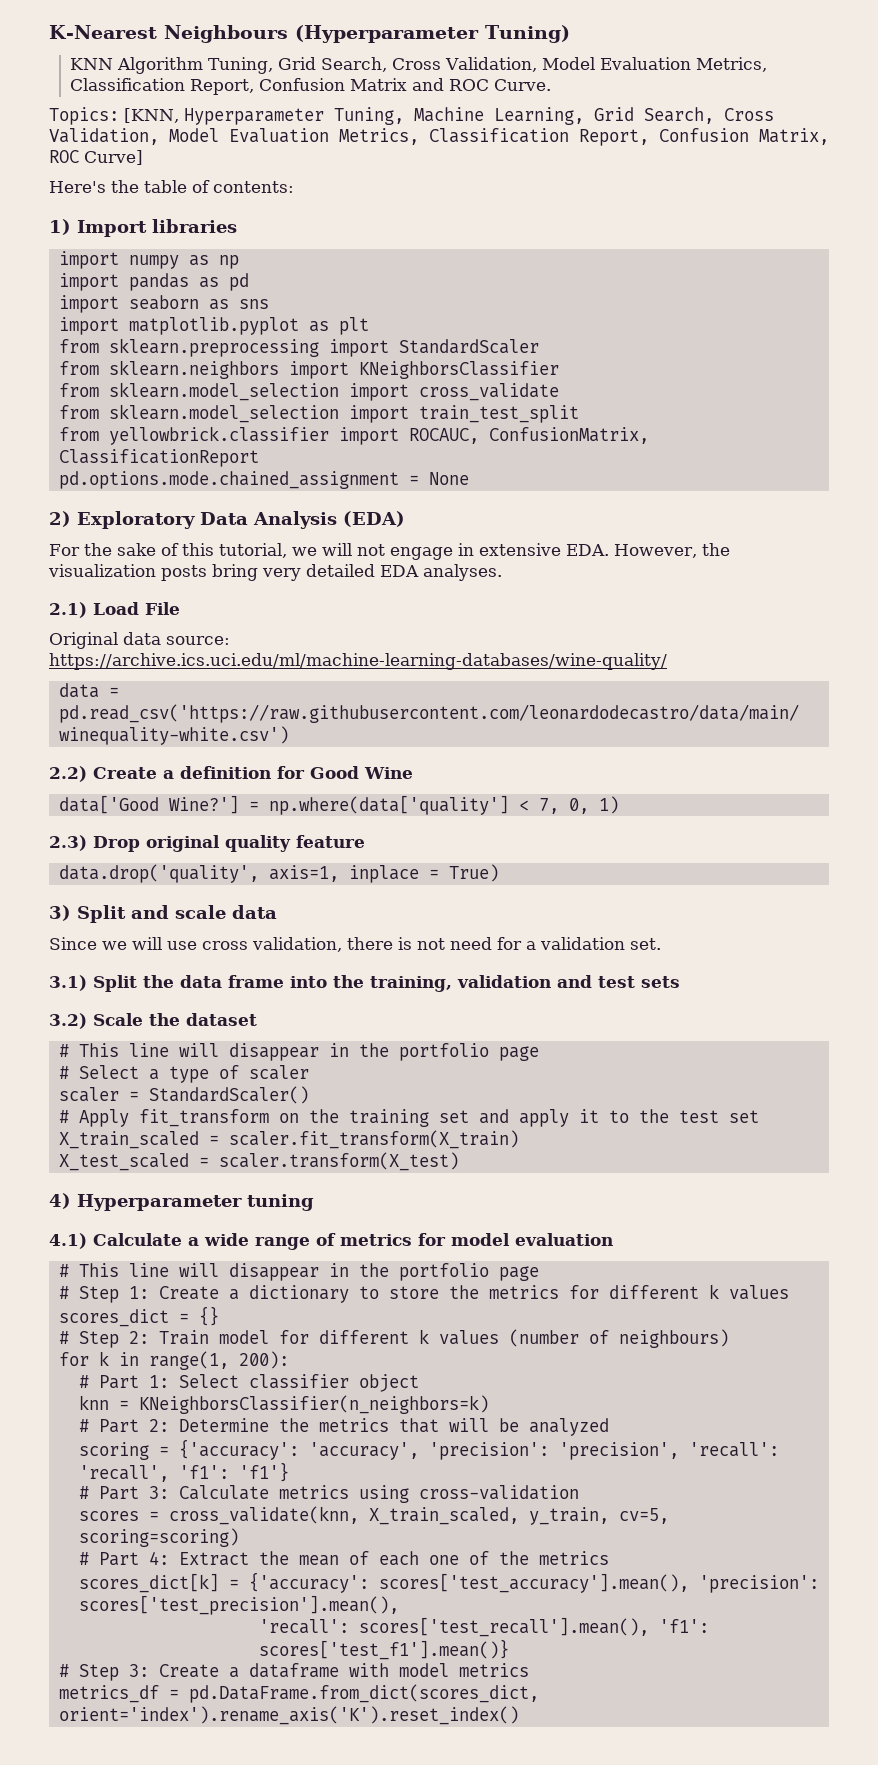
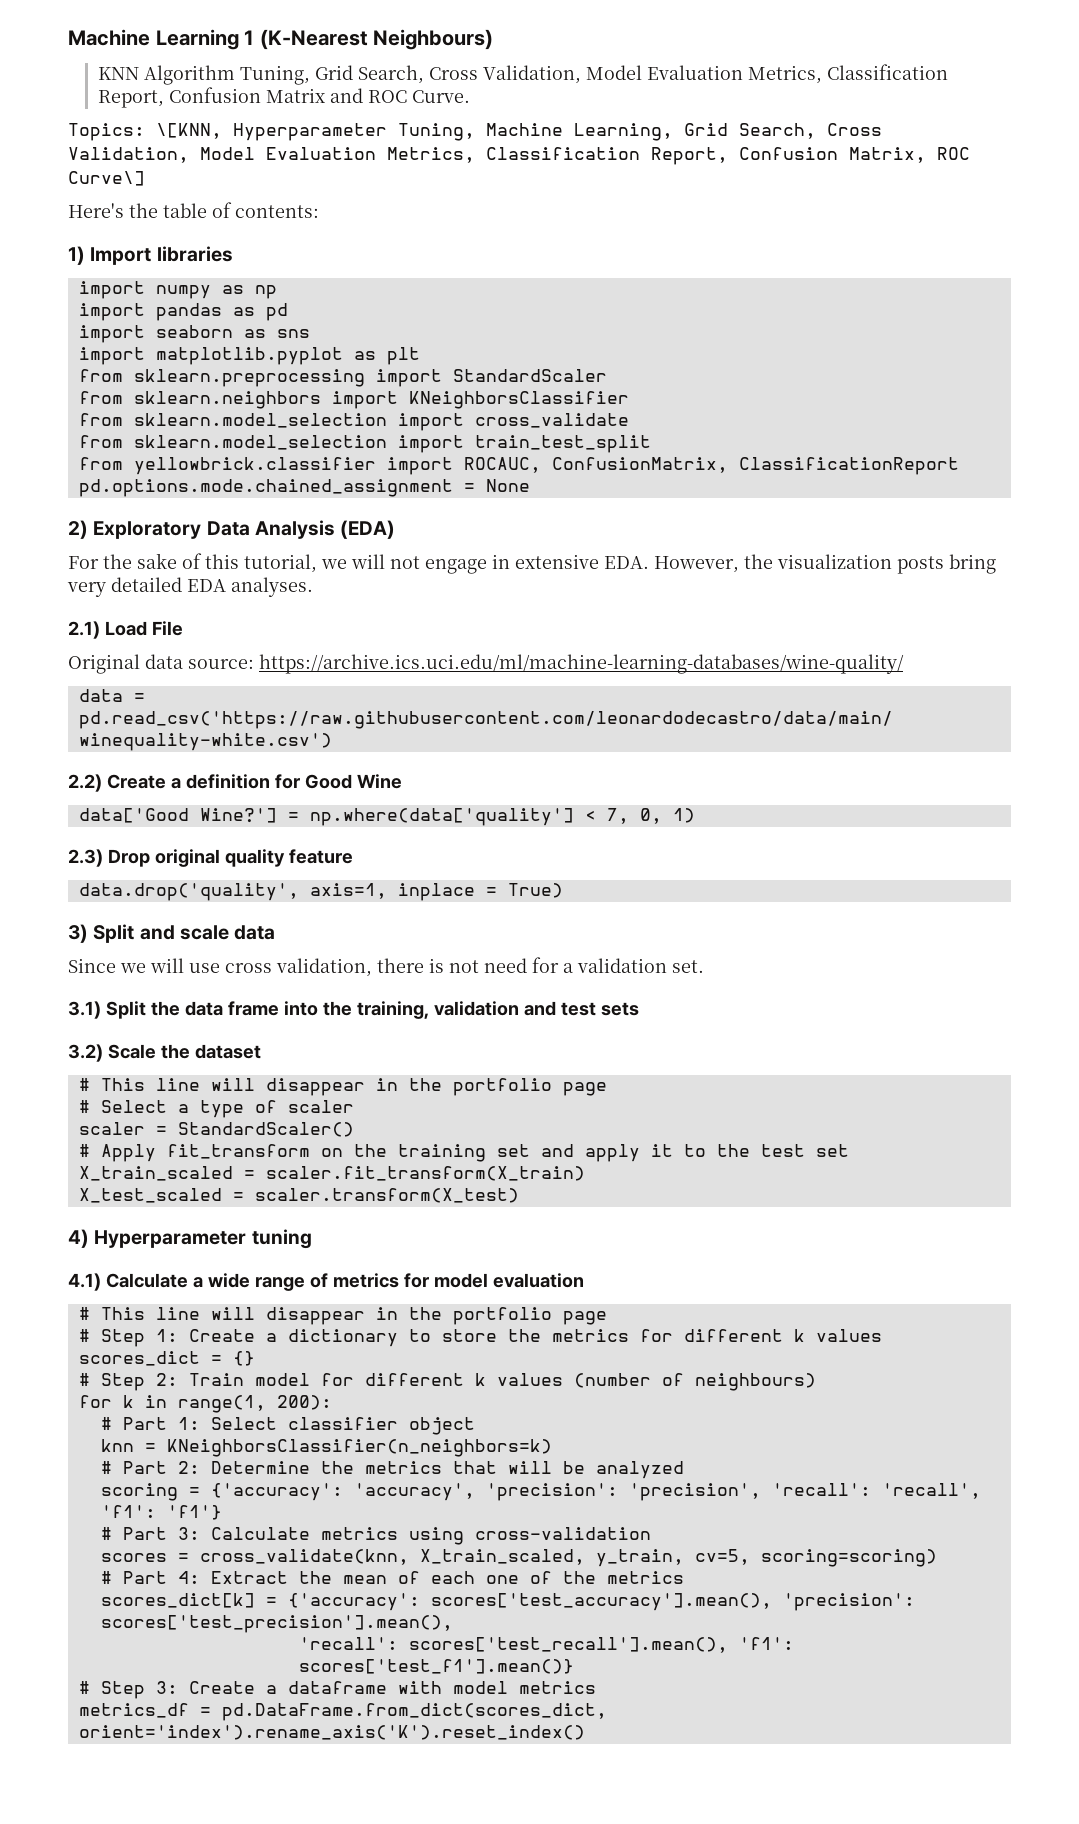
- K-Nearest Neighbours (Hyperparameter Tuning)
+ Machine Learning 1 (K-Nearest Neighbours)
- Topics: [KNN, Hyperparameter Tuning, Machine Learning, Grid Search, Cross Validation, Model Evaluation Metrics, Classification Report, Confusion Matrix, ROC Curve]
+ Topics: \[KNN, Hyperparameter Tuning, Machine Learning, Grid Search, Cross Validation, Model Evaluation Metrics, Classification Report, Confusion Matrix, ROC Curve\]

